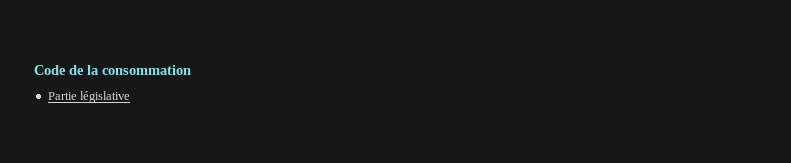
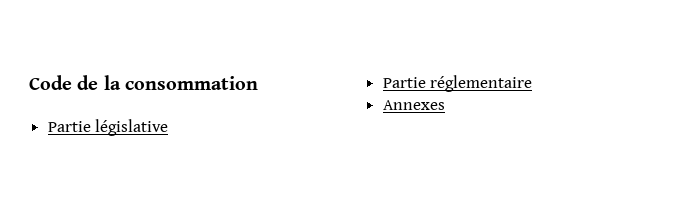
+ Partie réglementaire
+ Annexes

